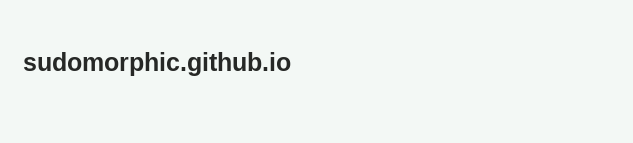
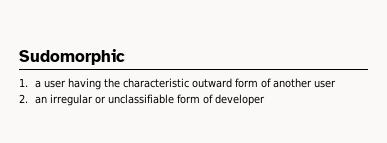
- sudomorphic.github.io
+ Sudomorphic
+ 1. a user having the characteristic outward form of another user
+ 2. an irregular or unclassifiable form of developer

